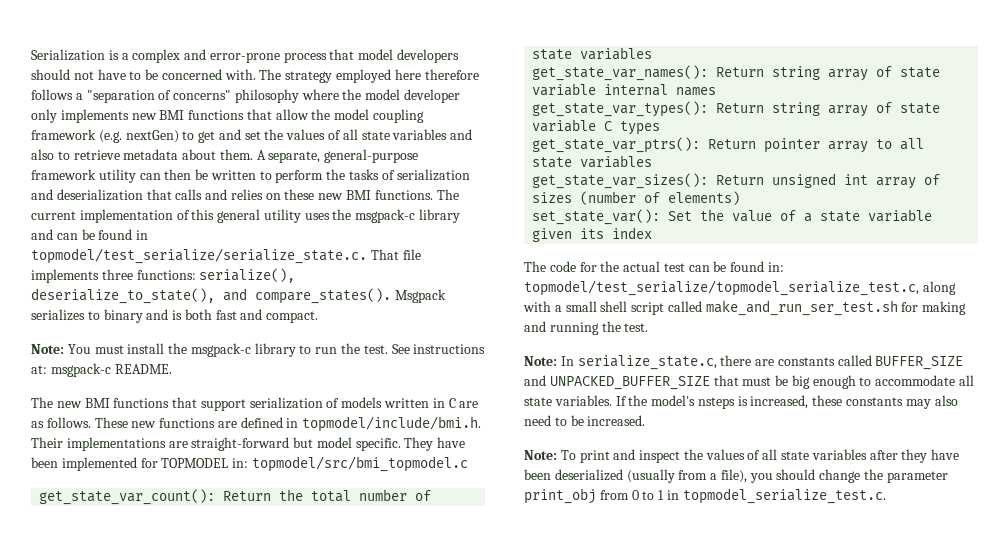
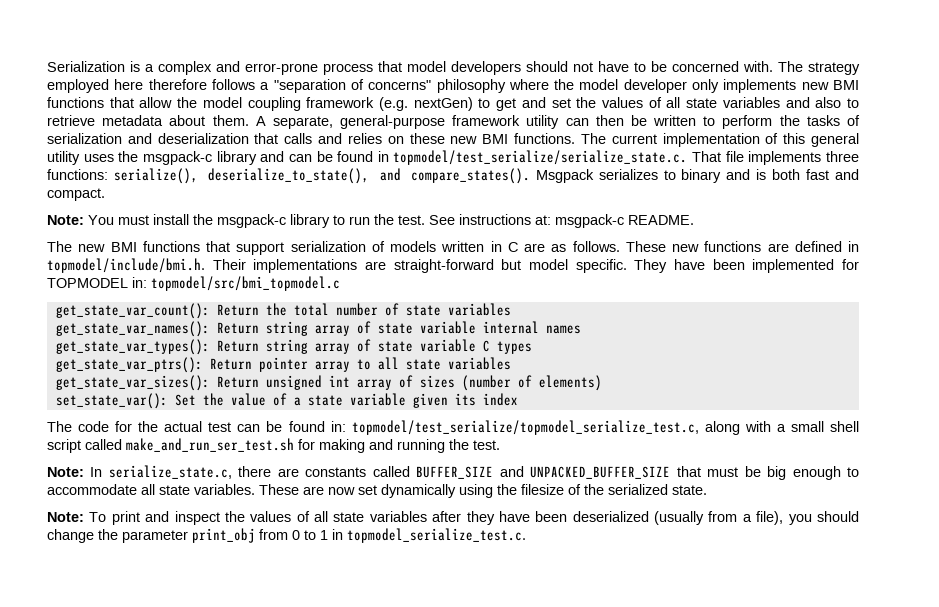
- If the model's nsteps is increased, these constants may also need to be increased.
+ These are now set dynamically using the filesize of the serialized state.

